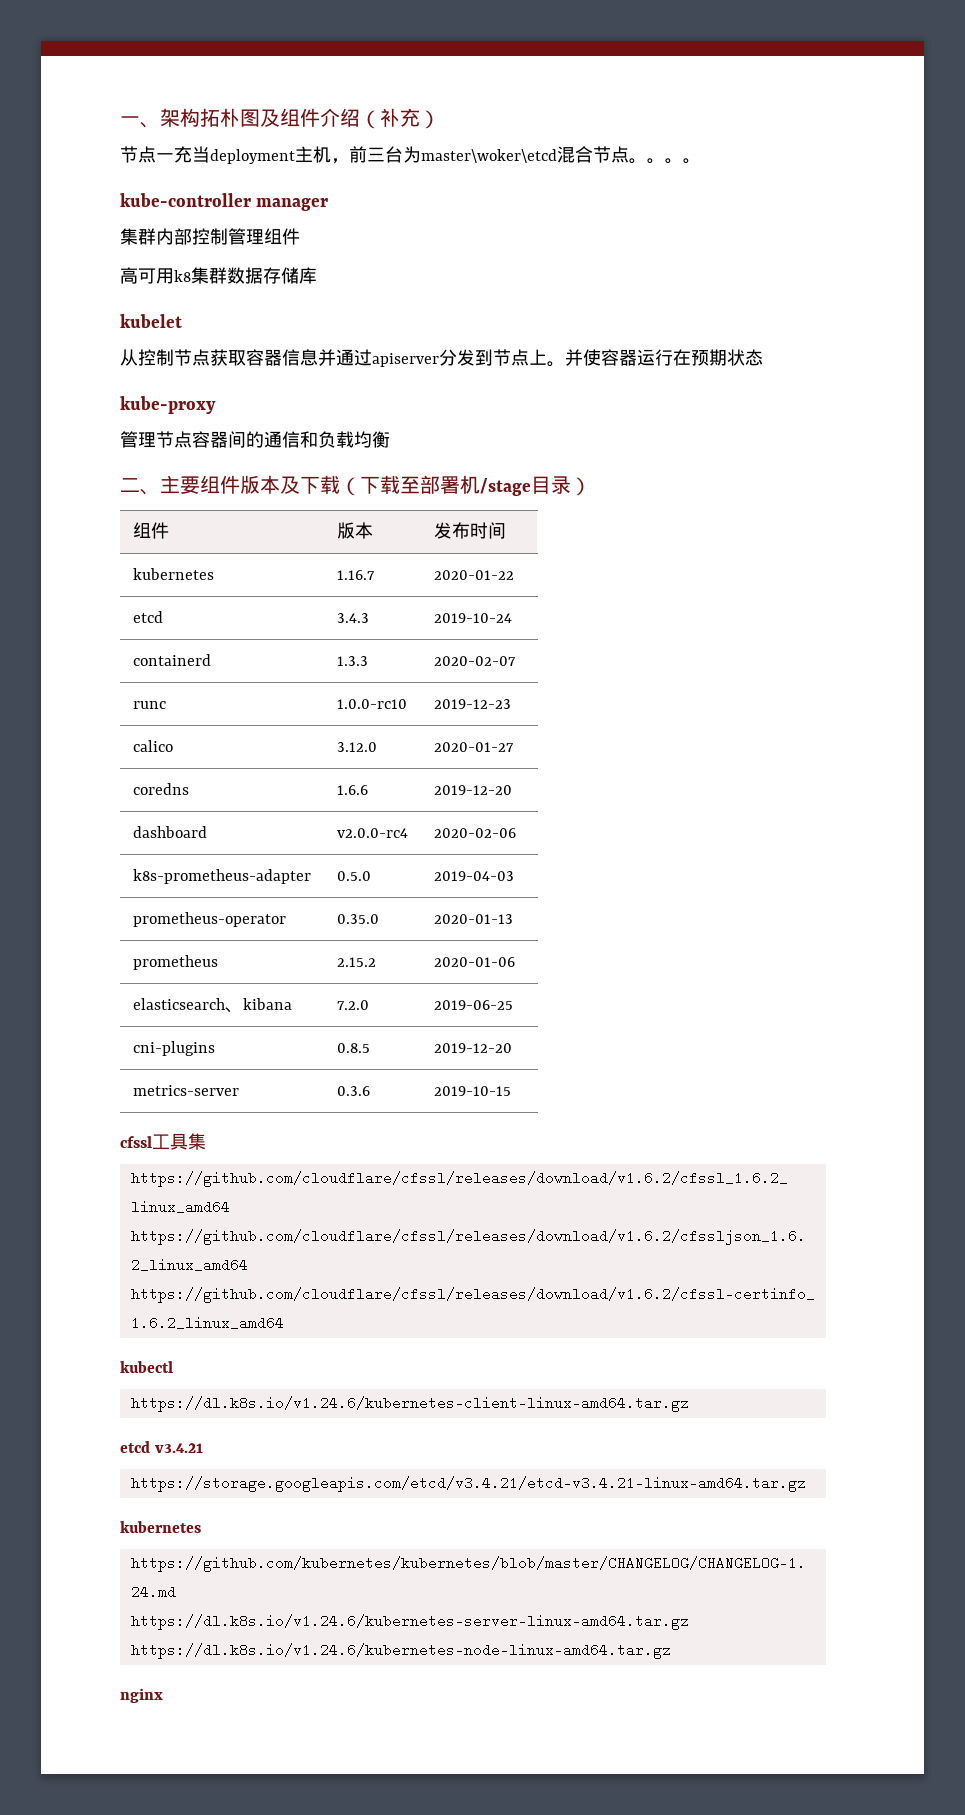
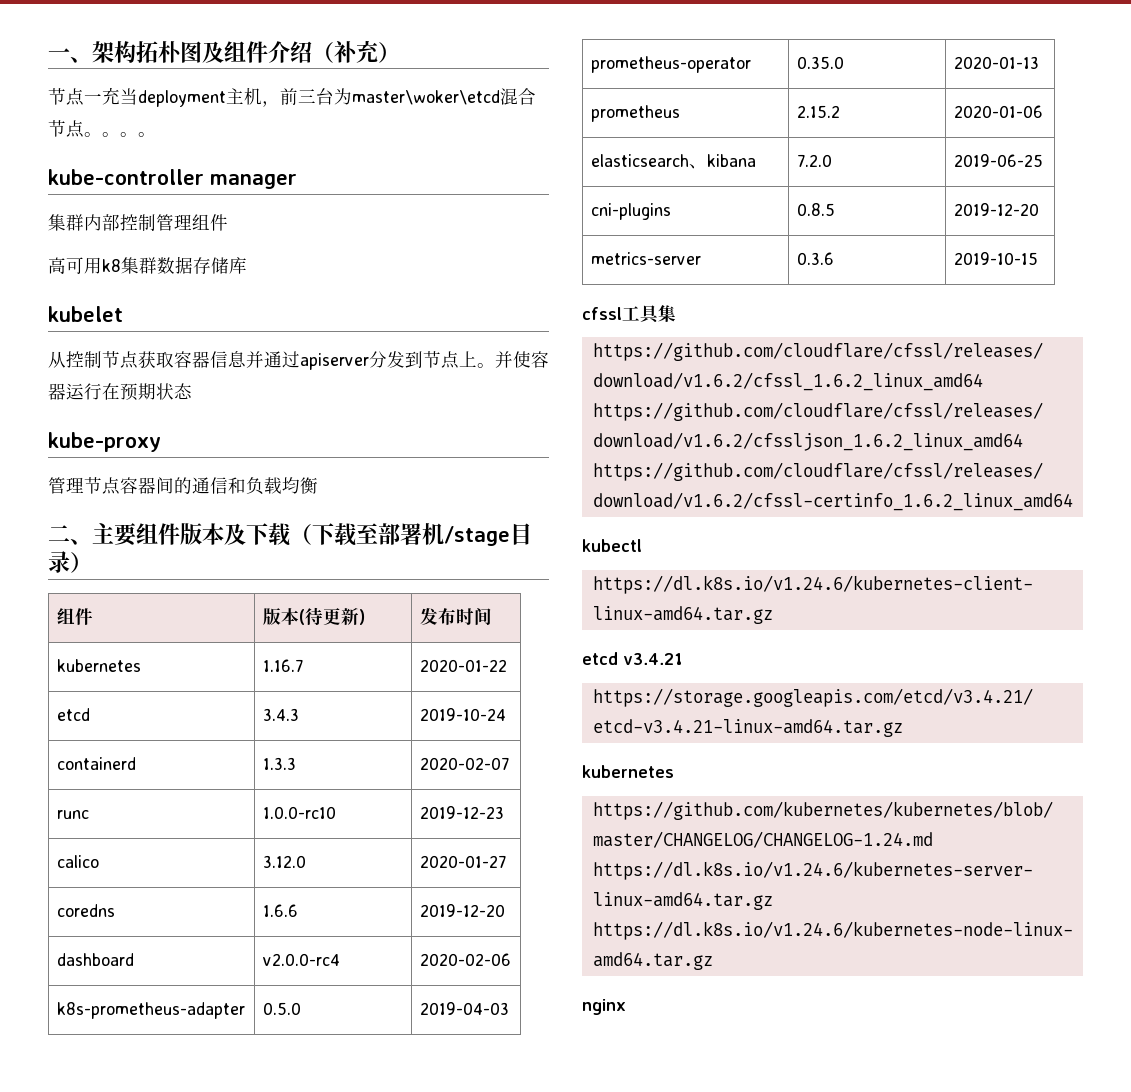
- 组件 | 版本 | 发布时间
+ 组件 | 版本(待更新) | 发布时间

